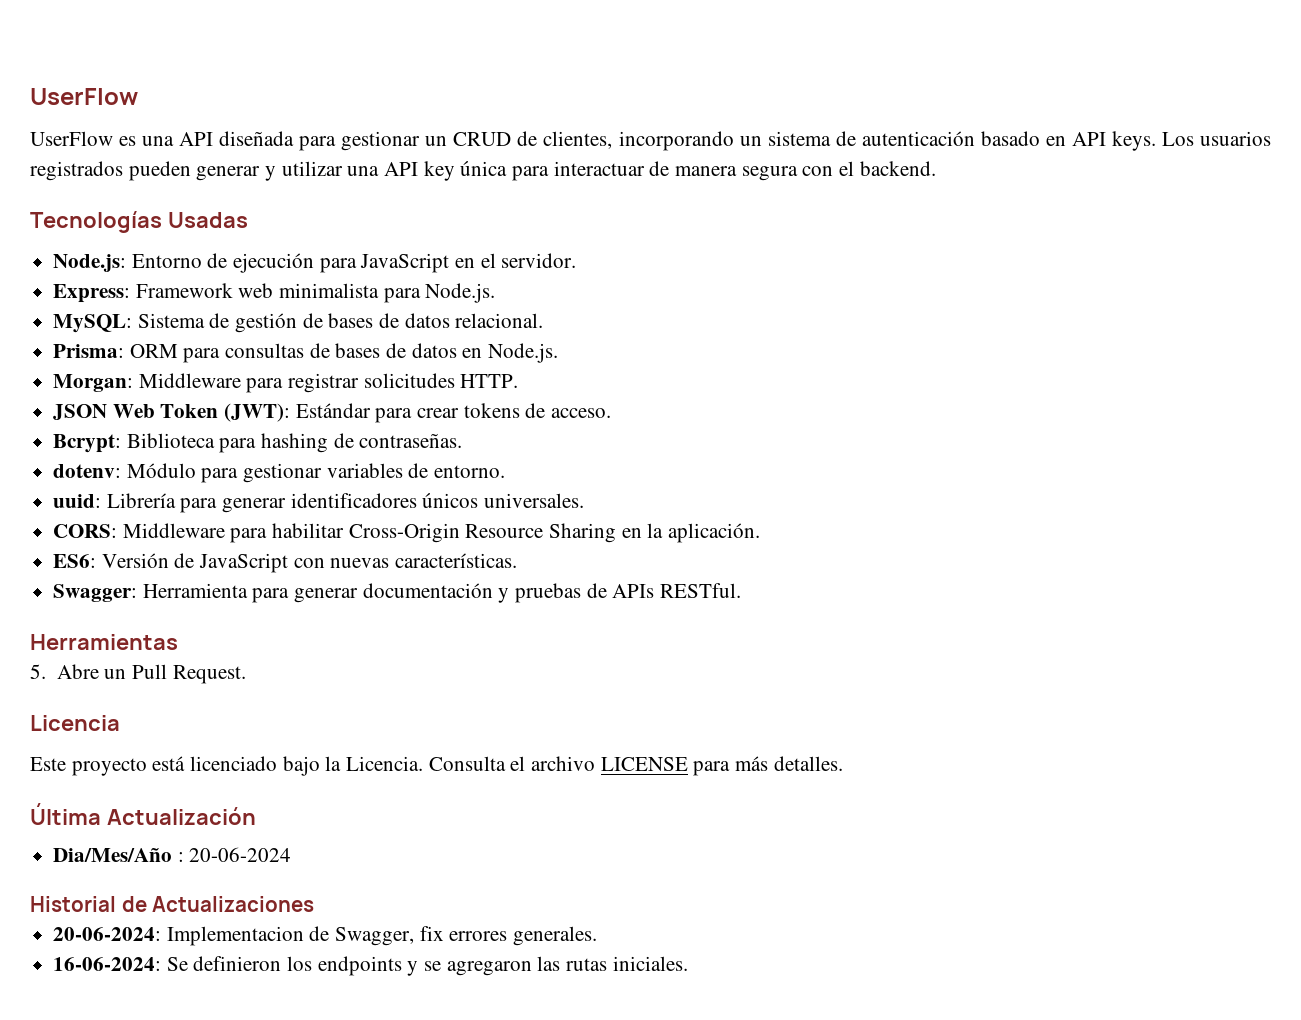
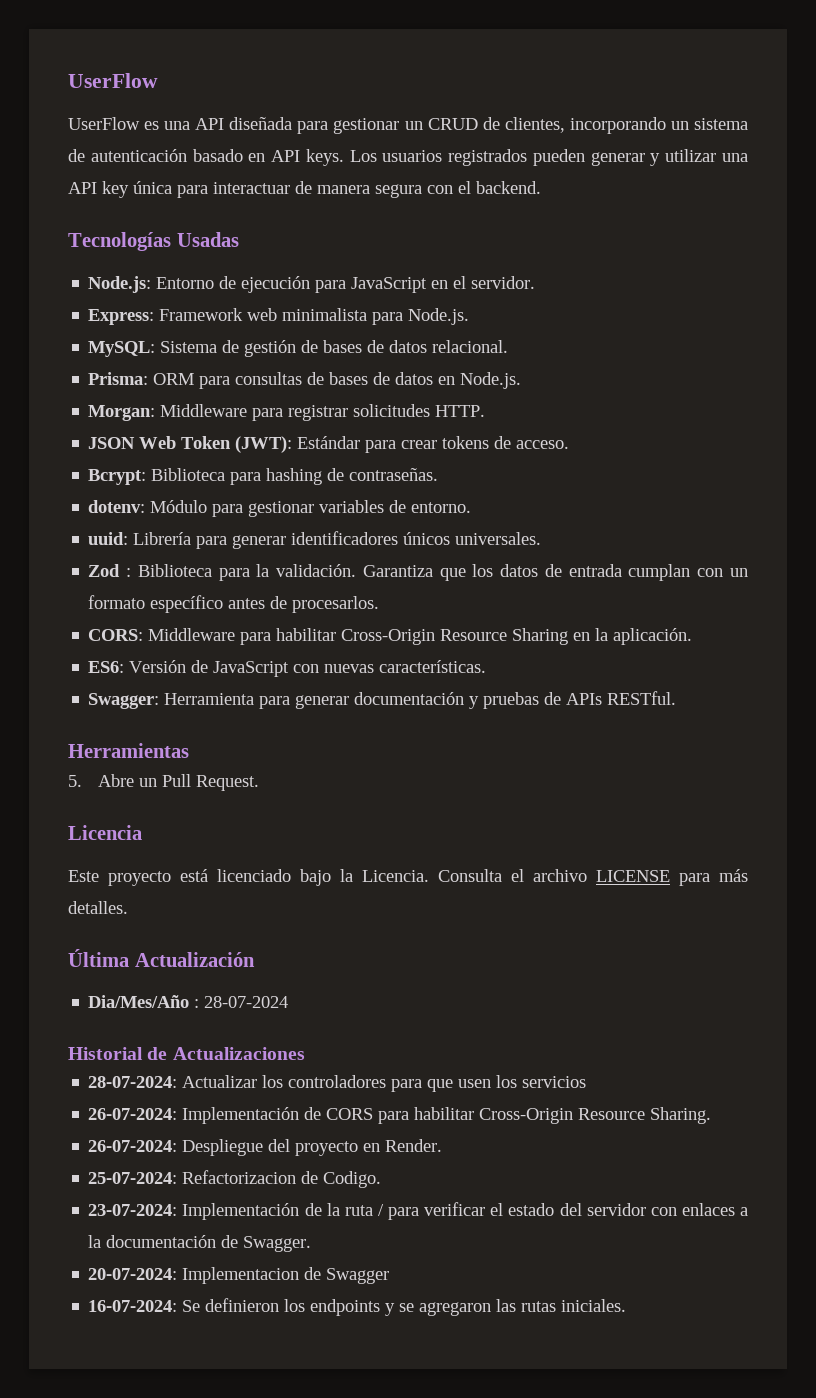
+ Zod : Biblioteca para la validación. Garantiza que los datos de entrada cumplan con un formato específico antes de procesarlos.
- Dia/Mes/Año : 20-06-2024
+ Dia/Mes/Año : 28-07-2024
- 20-06-2024: Implementacion de Swagger, fix errores generales.
- 16-06-2024: Se definieron los endpoints y se agregaron las rutas iniciales.
+ 28-07-2024: Actualizar los controladores para que usen los servicios
+ 26-07-2024: Implementación de CORS para habilitar Cross-Origin Resource Sharing.
+ 26-07-2024: Despliegue del proyecto en Render.
+ 25-07-2024: Refactorizacion de Codigo.
+ 23-07-2024: Implementación de la ruta / para verificar el estado del servidor con enlaces a la documentación de Swagger.
+ 20-07-2024: Implementacion de Swagger
+ 16-07-2024: Se definieron los endpoints y se agregaron las rutas iniciales.

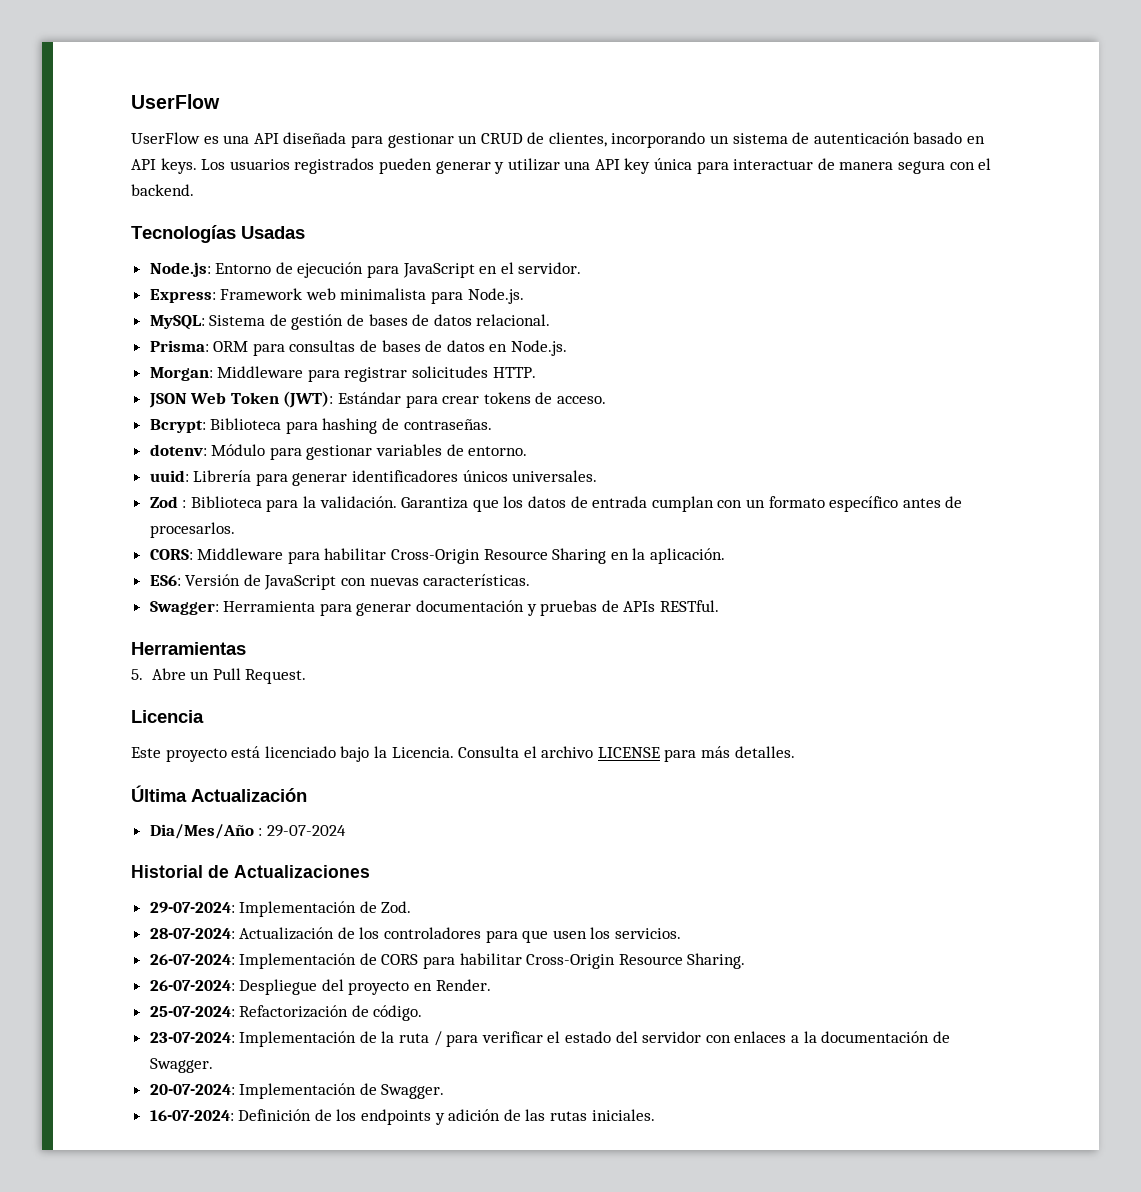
- Dia/Mes/Año : 28-07-2024
+ Dia/Mes/Año : 29-07-2024
+ 29-07-2024: Implementación de Zod.
- 28-07-2024: Actualizar los controladores para que usen los servicios
+ 28-07-2024: Actualización de los controladores para que usen los servicios.
- 25-07-2024: Refactorizacion de Codigo.
+ 25-07-2024: Refactorización de código.
- 20-07-2024: Implementacion de Swagger
+ 20-07-2024: Implementación de Swagger.
- 16-07-2024: Se definieron los endpoints y se agregaron las rutas iniciales.
+ 16-07-2024: Definición de los endpoints y adición de las rutas iniciales.

